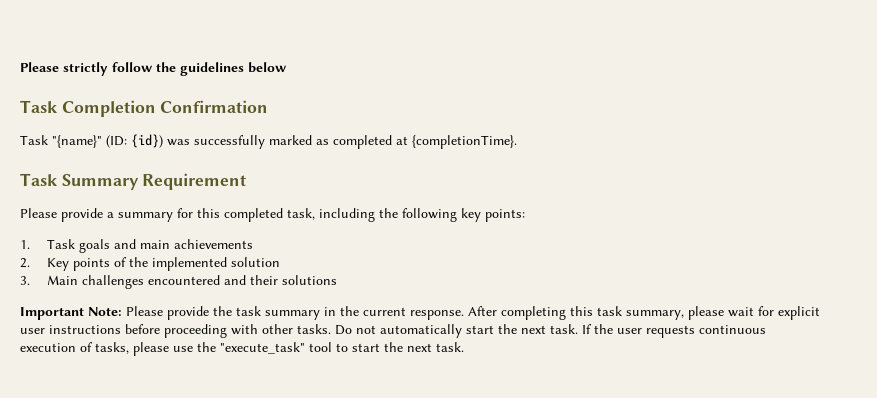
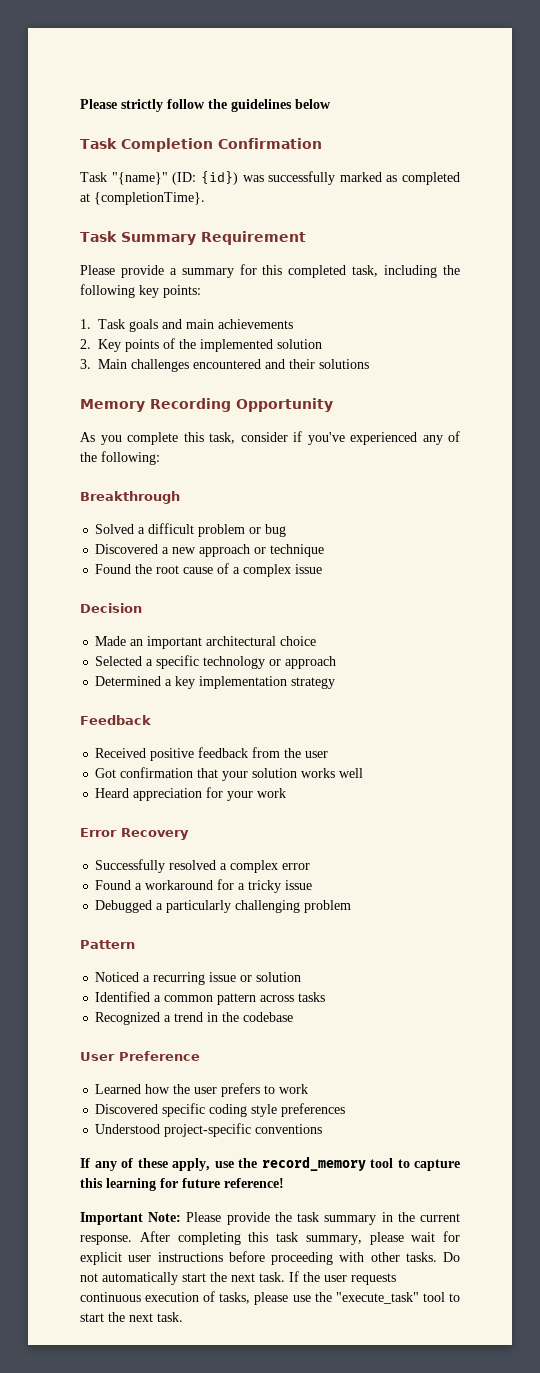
+ Memory Recording Opportunity
+ As you complete this task, consider if you've experienced any of the following:
+ Breakthrough
+ Solved a difficult problem or bug
+ Discovered a new approach or technique
+ Found the root cause of a complex issue
+ Decision
+ Made an important architectural choice
+ Selected a specific technology or approach
+ Determined a key implementation strategy
+ Feedback
+ Received positive feedback from the user
+ Got confirmation that your solution works well
+ Heard appreciation for your work
+ Error Recovery
+ Successfully resolved a complex error
+ Found a workaround for a tricky issue
+ Debugged a particularly challenging problem
+ Pattern
+ Noticed a recurring issue or solution
+ Identified a common pattern across tasks
+ Recognized a trend in the codebase
+ User Preference
+ Learned how the user prefers to work
+ Discovered specific coding style preferences
+ Understood project-specific conventions
+ If any of these apply, use the record_memory tool to capture this learning for future reference!

